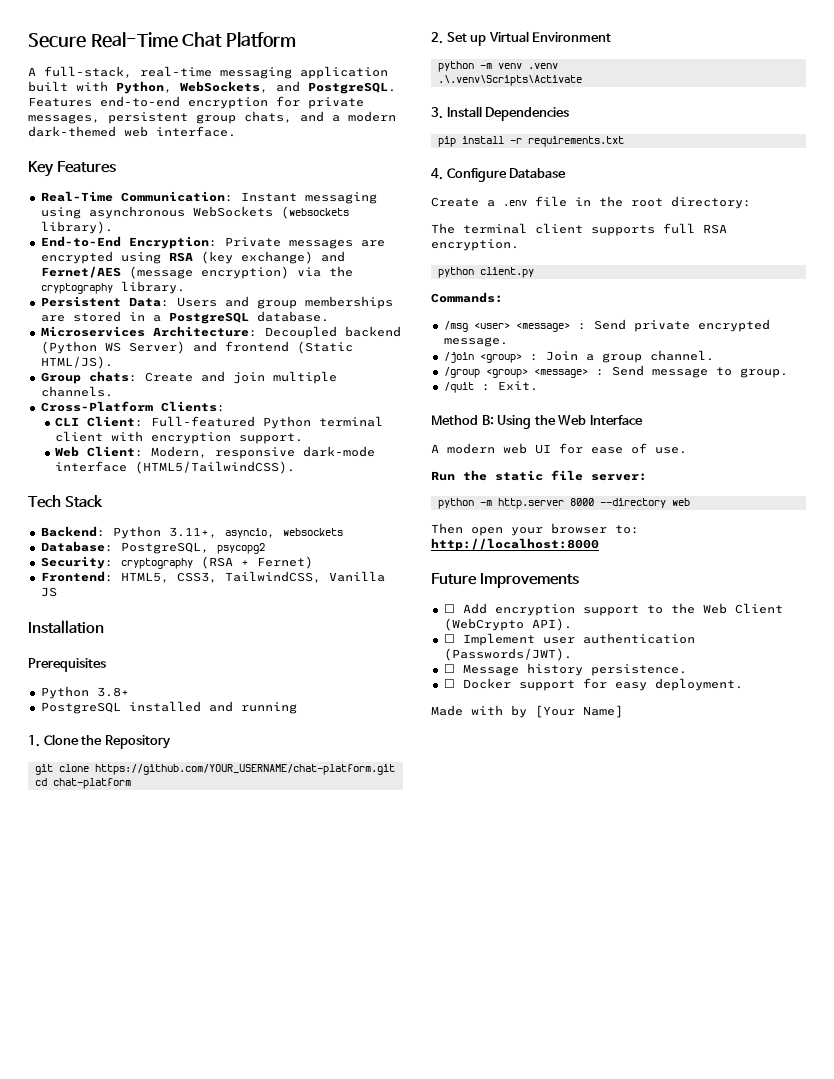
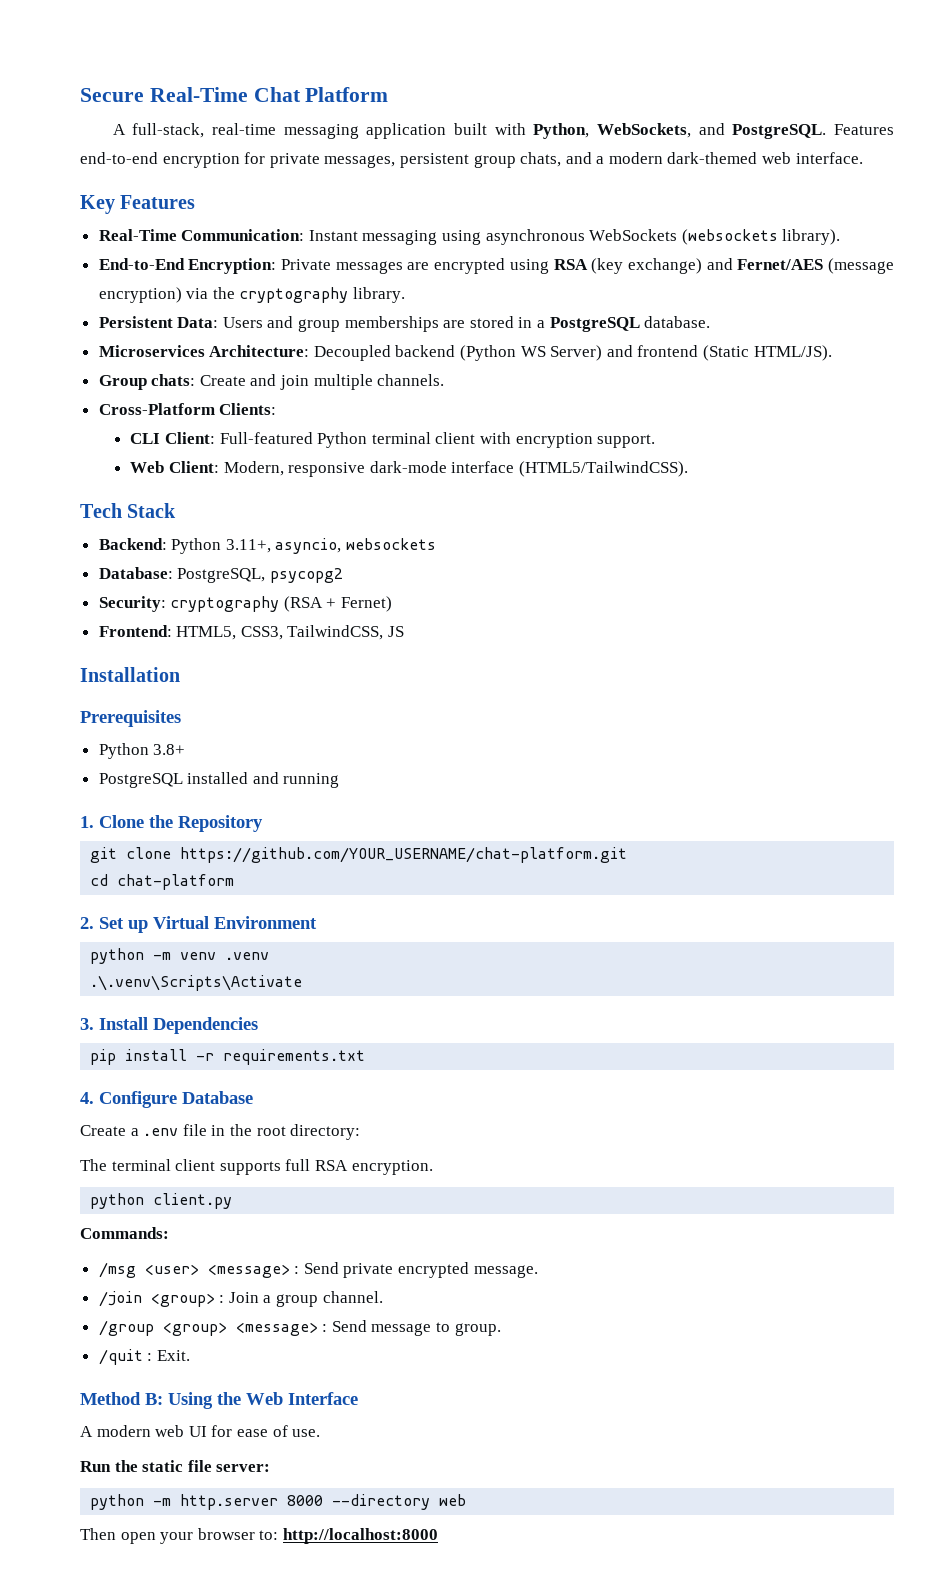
- Frontend: HTML5, CSS3, TailwindCSS, Vanilla JS
+ Frontend: HTML5, CSS3, TailwindCSS, JS
- Future Improvements
- ☐ Add encryption support to the Web Client (WebCrypto API).
- ☐ Implement user authentication (Passwords/JWT).
- ☐ Message history persistence.
- ☐ Docker support for easy deployment.
- Made with by [Your Name]

